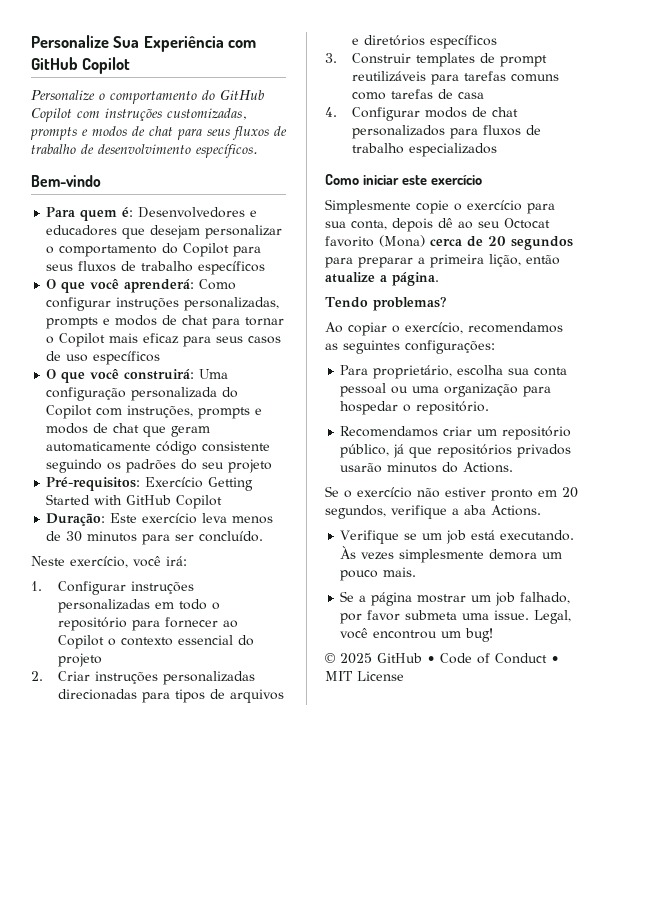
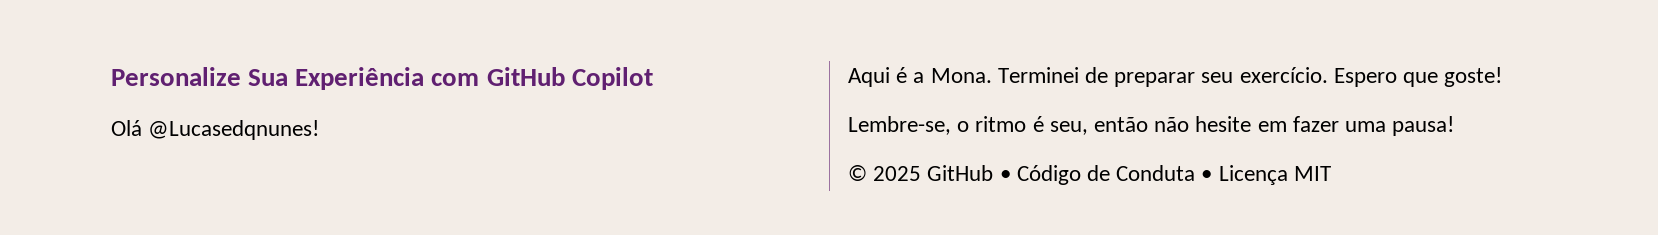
- Personalize o comportamento do GitHub Copilot com instruções customizadas, prompts e modos de chat para seus fluxos de trabalho de desenvolvimento específicos.
- Bem-vindo
- Para quem é: Desenvolvedores e educadores que desejam personalizar o comportamento do Copilot para seus fluxos de trabalho específicos
- O que você aprenderá: Como configurar instruções personalizadas, prompts e modos de chat para tornar o Copilot mais eficaz para seus casos de uso específicos
- O que você construirá: Uma configuração personalizada do Copilot com instruções, prompts e modos de chat que geram automaticamente código consistente seguindo os padrões do seu projeto
- Pré-requisitos: Exercício Getting Started with GitHub Copilot
- Duração: Este exercício leva menos de 30 minutos para ser concluído.
- Neste exercício, você irá:
- 1. Configurar instruções personalizadas em todo o repositório para fornecer ao Copilot o contexto essencial do projeto
- 2. Criar instruções personalizadas direcionadas para tipos de arquivos e diretórios específicos
- 3. Construir templates de prompt reutilizáveis para tarefas comuns como tarefas de casa
- 4. Configurar modos de chat personalizados para fluxos de trabalho especializados
- Como iniciar este exercício
- Simplesmente copie o exercício para sua conta, depois dê ao seu Octocat favorito (Mona) cerca de 20 segundos para preparar a primeira lição, então atualize a página.
- Tendo problemas?
- Ao copiar o exercício, recomendamos as seguintes configurações:
- Para proprietário, escolha sua conta pessoal ou uma organização para hospedar o repositório.
- Recomendamos criar um repositório público, já que repositórios privados usarão minutos do Actions.
- Se o exercício não estiver pronto em 20 segundos, verifique a aba Actions.
- Verifique se um job está executando. Às vezes simplesmente demora um pouco mais.
- Se a página mostrar um job falhado, por favor submeta uma issue. Legal, você encontrou um bug!
- © 2025 GitHub • Code of Conduct • MIT License
+ Olá @Lucasedqnunes!
+ Aqui é a Mona. Terminei de preparar seu exercício. Espero que goste!
+ Lembre-se, o ritmo é seu, então não hesite em fazer uma pausa!
+ © 2025 GitHub • Código de Conduta • Licença MIT

